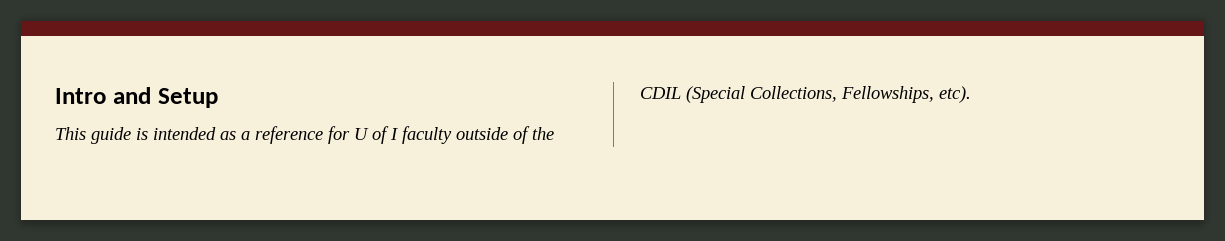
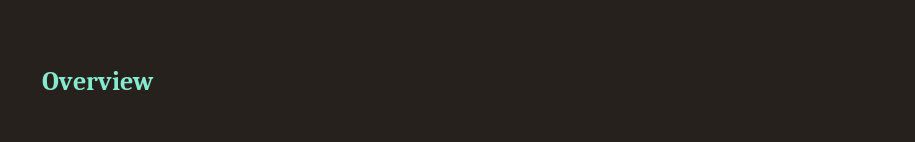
- Intro and Setup
- This guide is intended as a reference for U of I faculty outside of the CDIL (Special Collections, Fellowships, etc).
+ Overview

